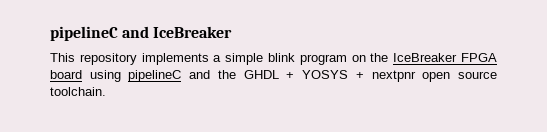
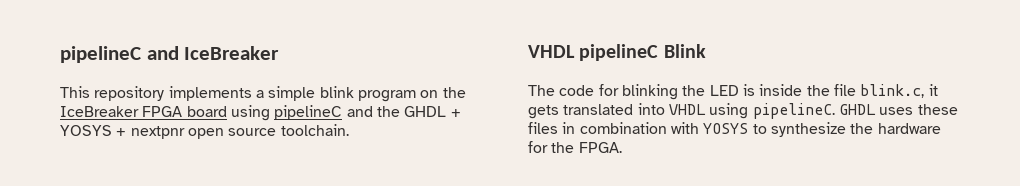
+ VHDL pipelineC Blink
+ The code for blinking the LED is inside the file blink.c, it gets translated into VHDL using pipelineC. GHDL uses these files in combination with YOSYS to synthesize the hardware for the FPGA.

